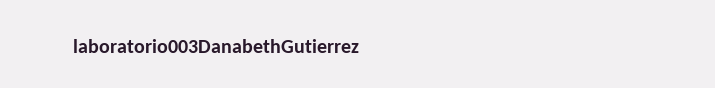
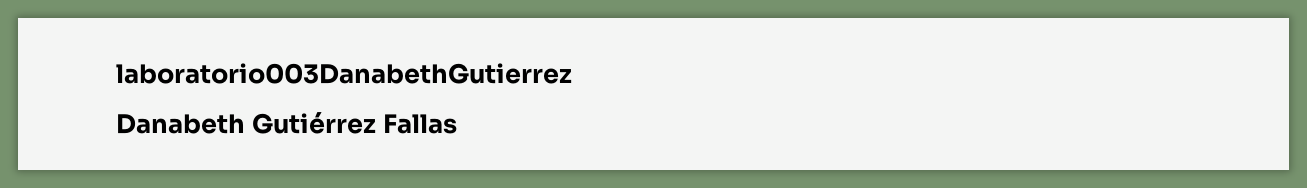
+ Danabeth Gutiérrez Fallas

